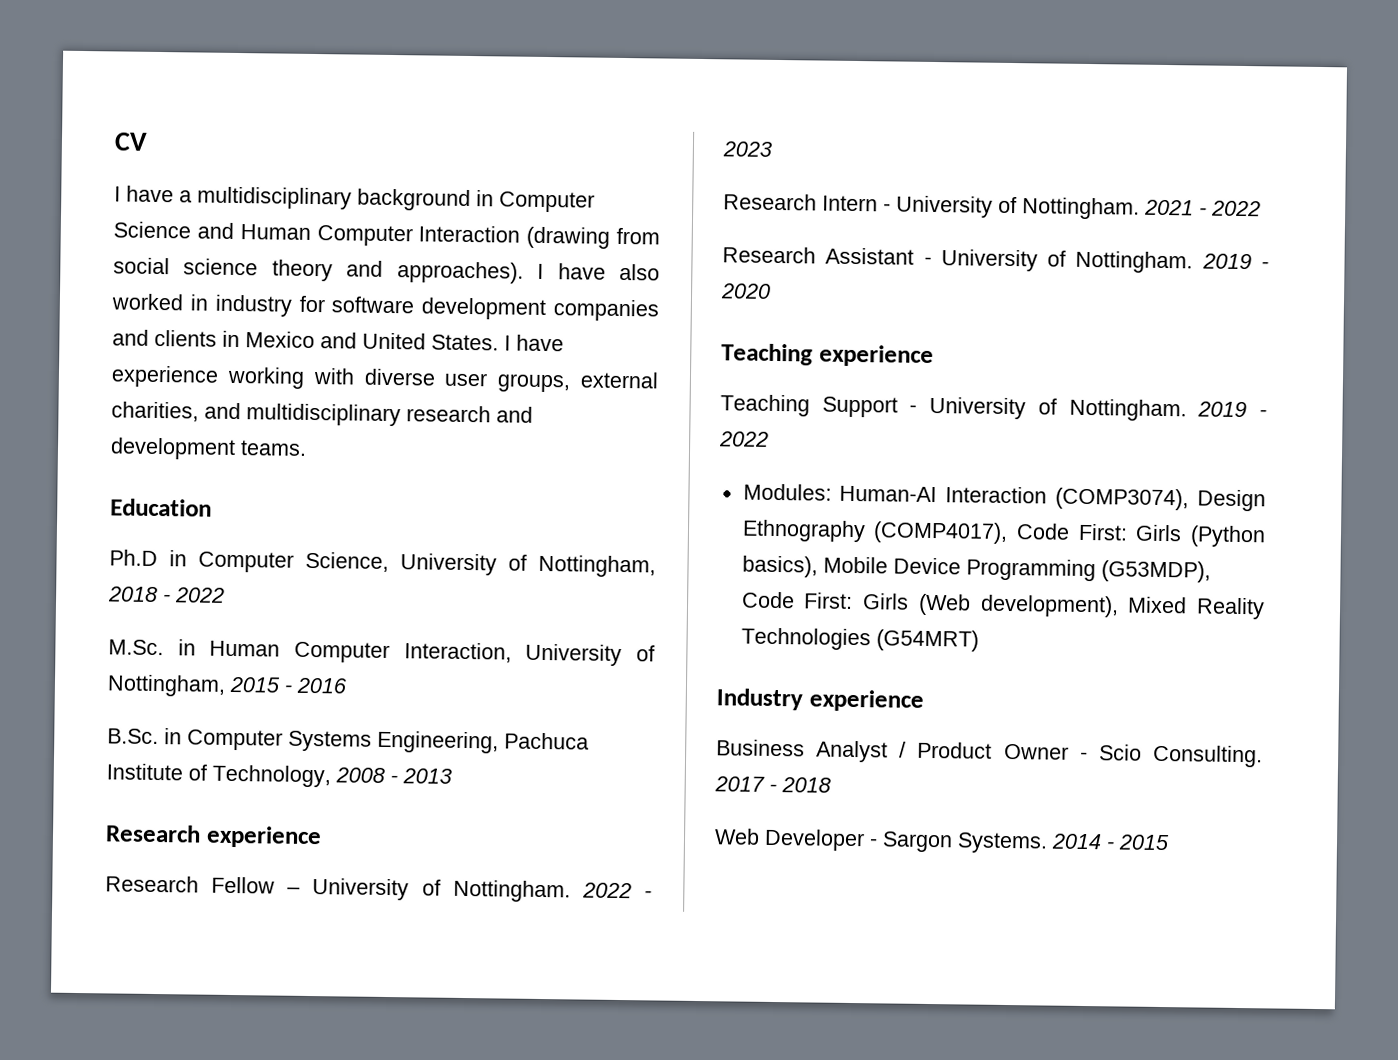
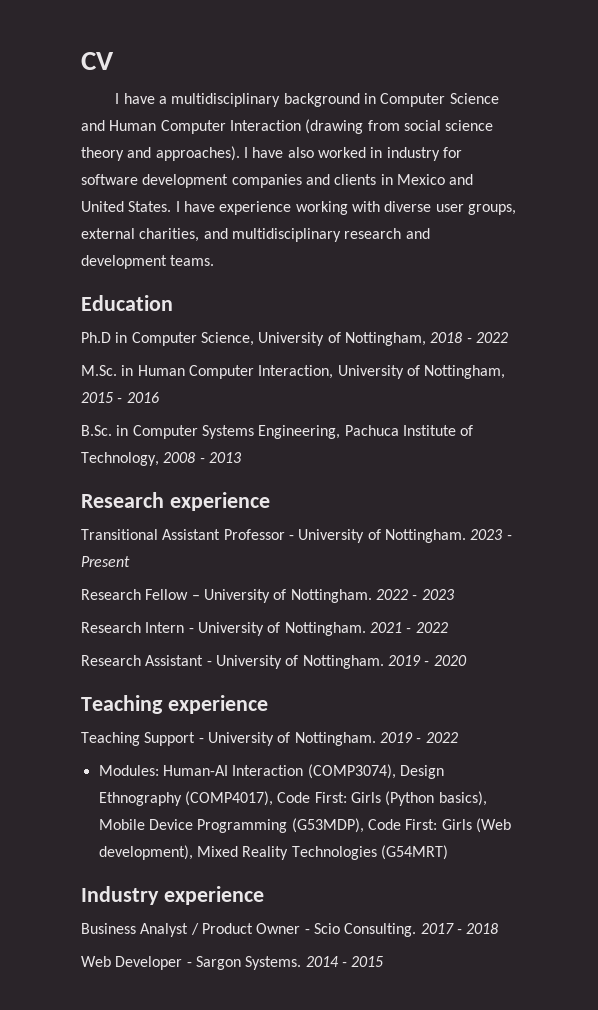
+ Transitional Assistant Professor - University of Nottingham. 2023 - Present

